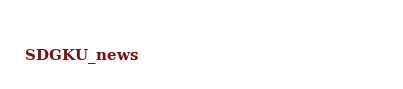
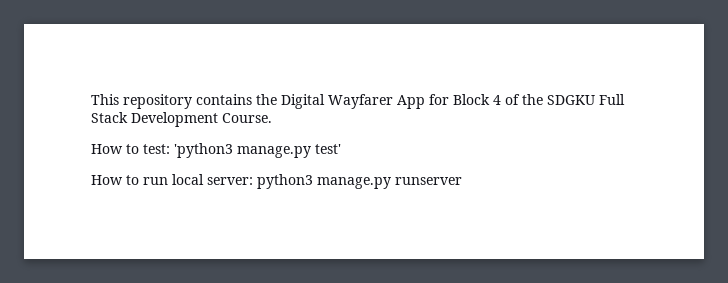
- SDGKU_news
+ This repository contains the Digital Wayfarer App for Block 4 of the SDGKU Full Stack Development Course.
+ How to test: 'python3 manage.py test'
+ How to run local server: python3 manage.py runserver

